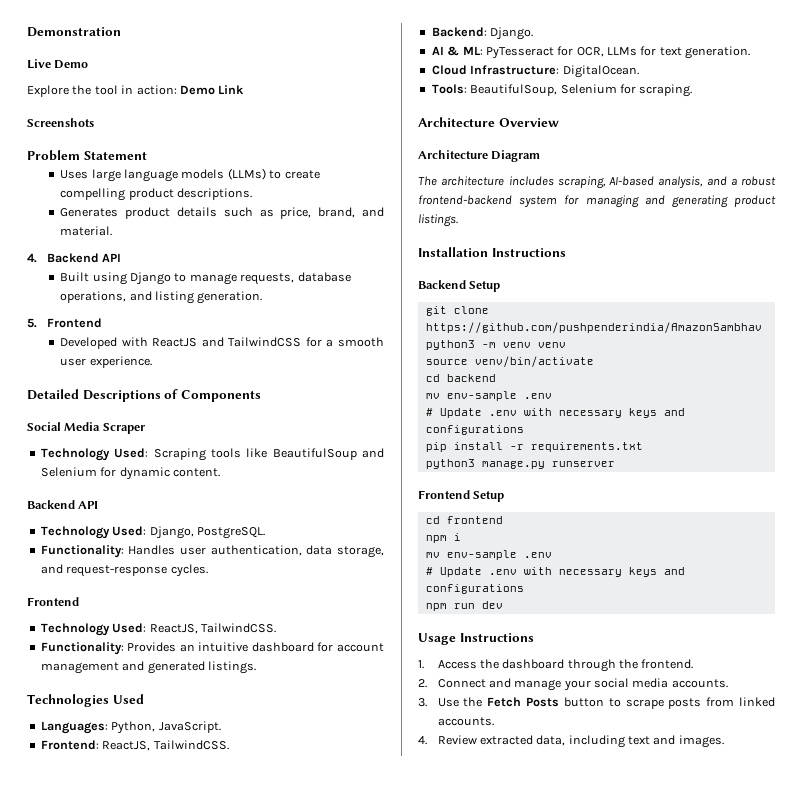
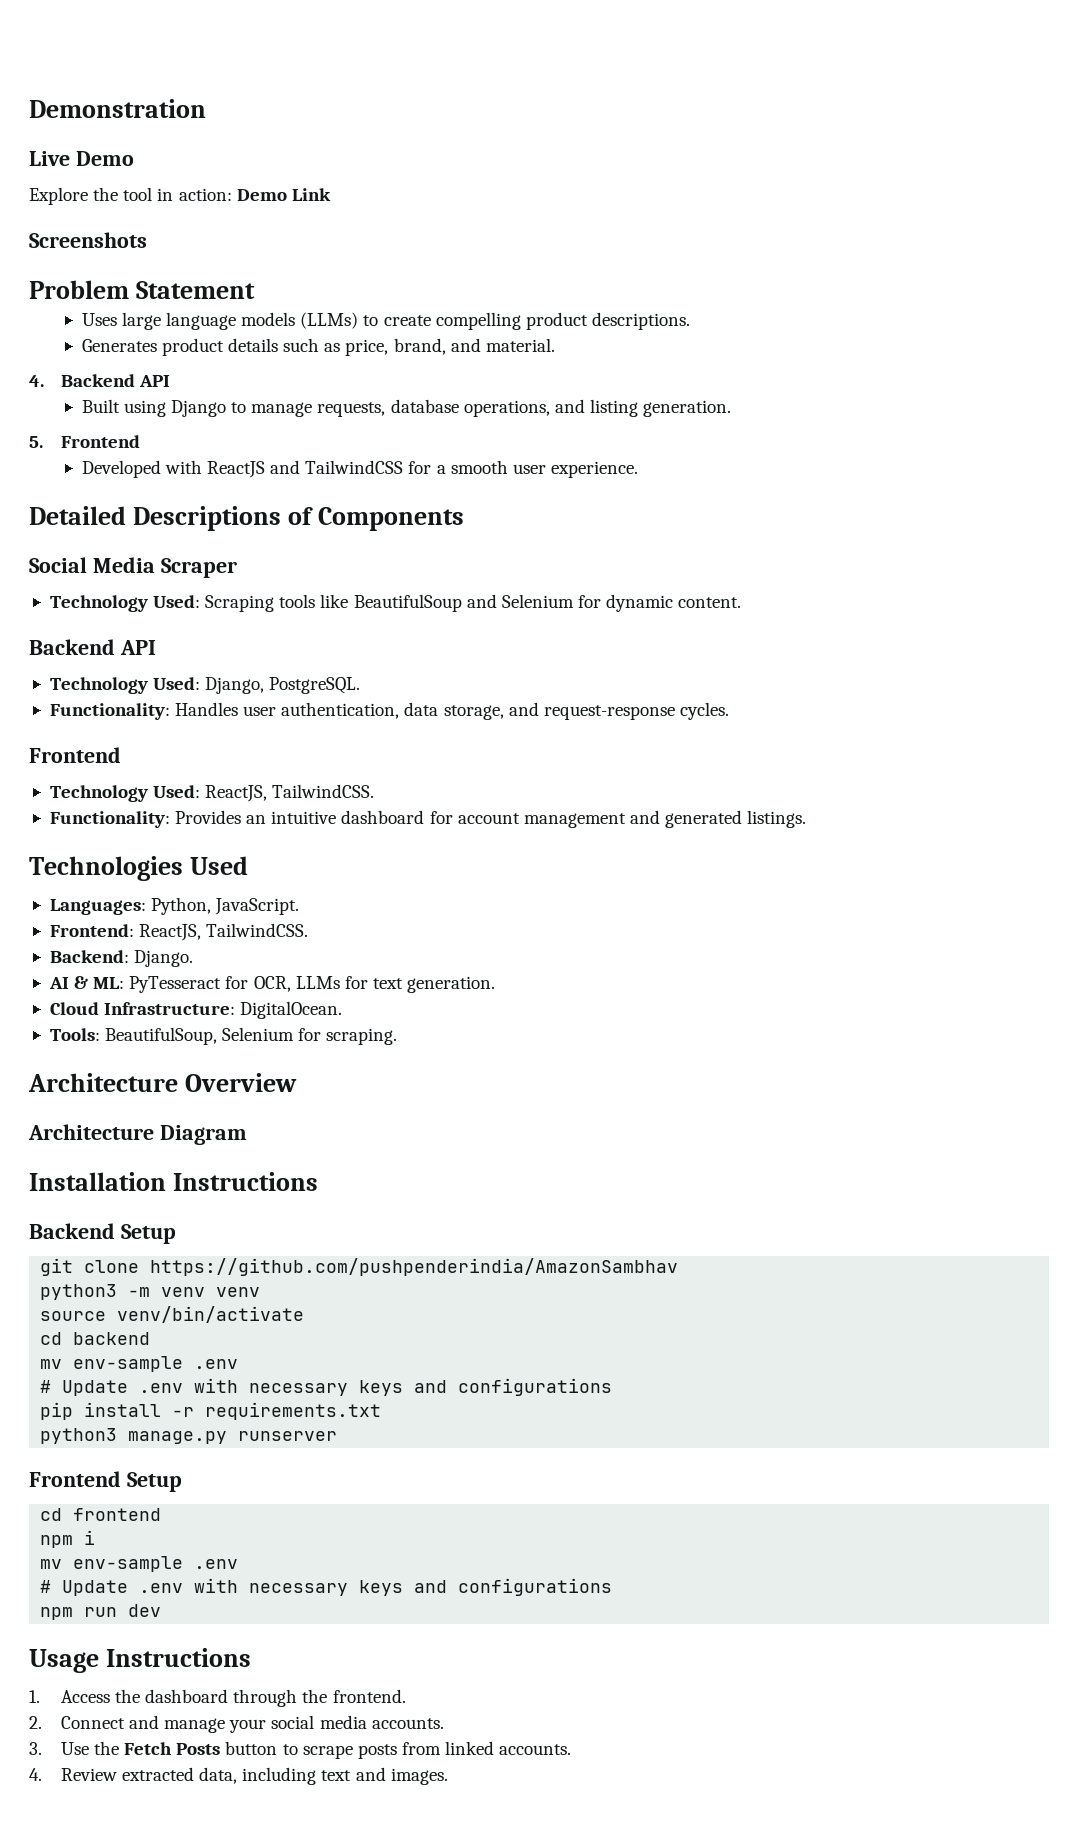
- The architecture includes scraping, AI-based analysis, and a robust frontend-backend system for managing and generating product listings.

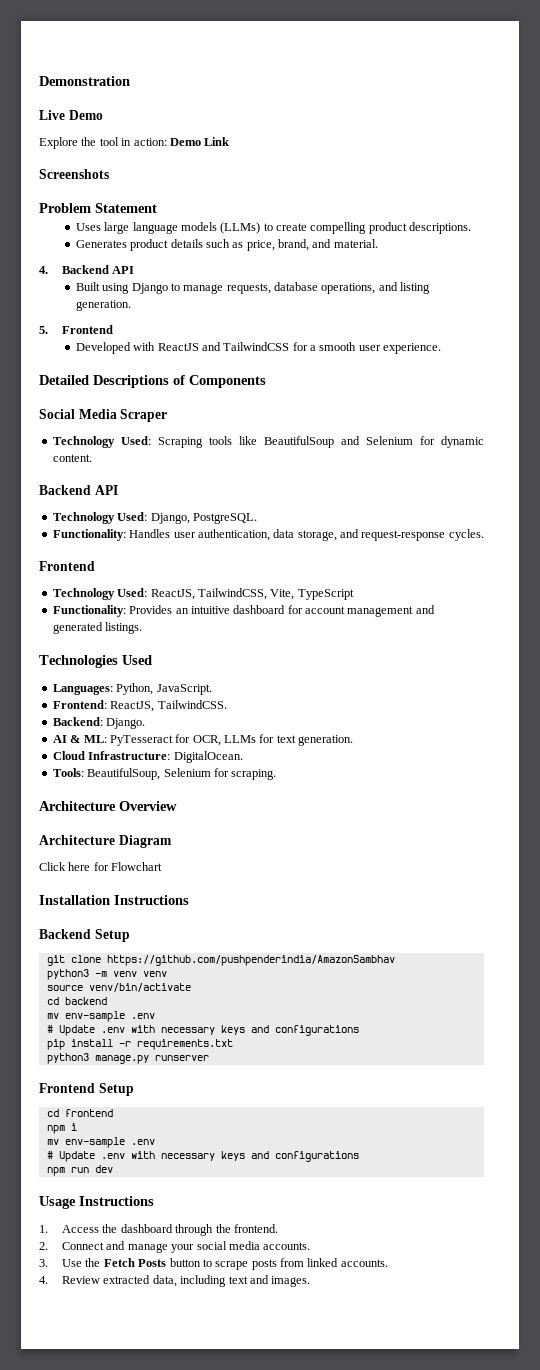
- Technology Used: ReactJS, TailwindCSS.
+ Technology Used: ReactJS, TailwindCSS, Vite, TypeScript
+ Click here for Flowchart

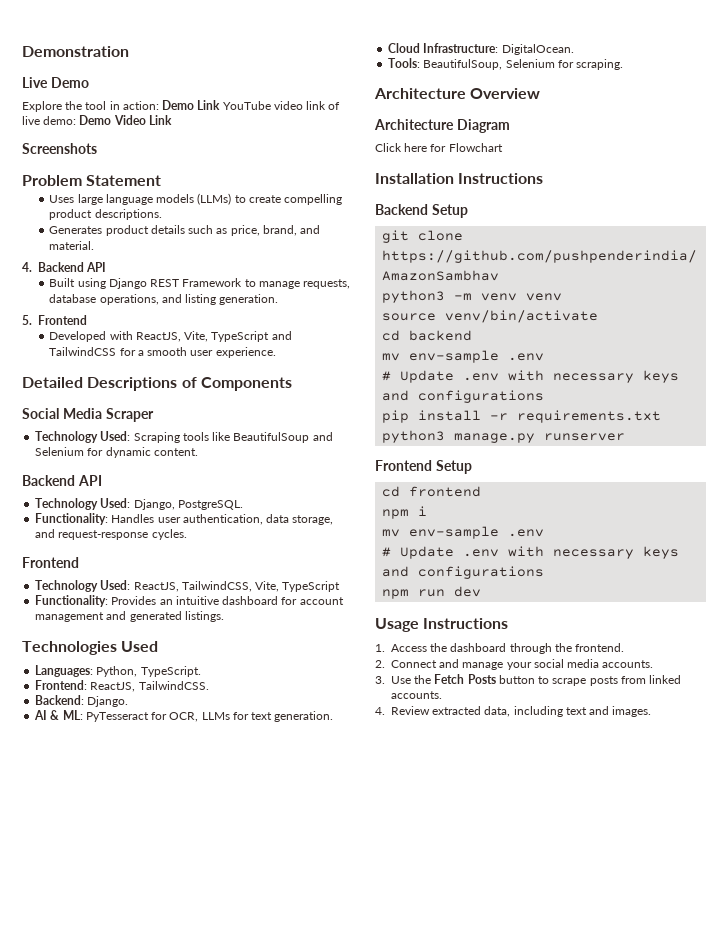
- Explore the tool in action: Demo Link
+ Explore the tool in action: Demo Link YouTube video link of live demo: Demo Video Link
- Built using Django to manage requests, database operations, and listing generation.
+ Built using Django REST Framework to manage requests, database operations, and listing generation.
- Developed with ReactJS and TailwindCSS for a smooth user experience.
+ Developed with ReactJS, Vite, TypeScript and TailwindCSS for a smooth user experience.
- Languages: Python, JavaScript.
+ Languages: Python, TypeScript.

